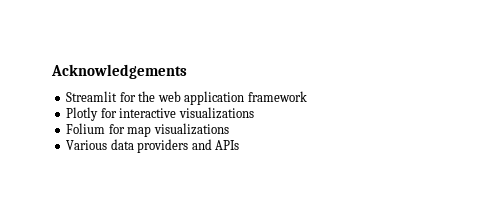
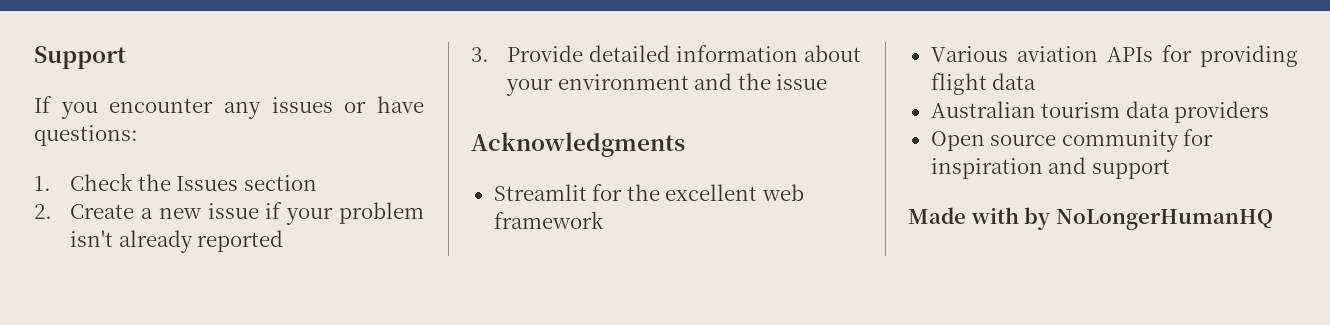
- Acknowledgements
+ Support
+ If you encounter any issues or have questions:
+ 1. Check the Issues section
+ 2. Create a new issue if your problem isn't already reported
+ 3. Provide detailed information about your environment and the issue
+ Acknowledgments
- Streamlit for the web application framework
+ Streamlit for the excellent web framework
- Plotly for interactive visualizations
- Folium for map visualizations
- Various data providers and APIs
+ Various aviation APIs for providing flight data
+ Australian tourism data providers
+ Open source community for inspiration and support
+ Made with by NoLongerHumanHQ

